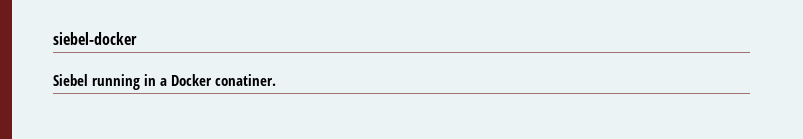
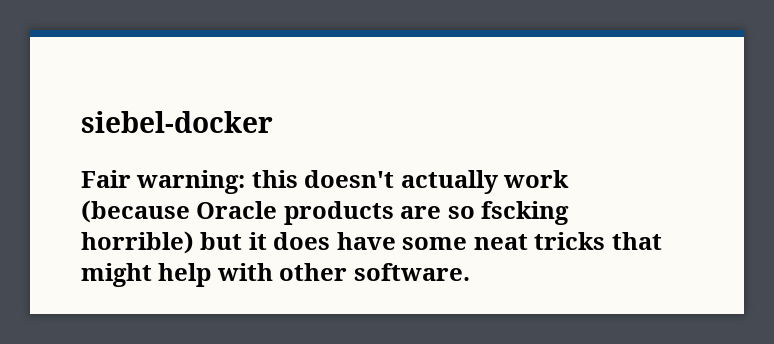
- Siebel running in a Docker conatiner.
+ Fair warning: this doesn't actually work (because Oracle products are so fscking horrible) but it does have some neat tricks that might help with other software.

